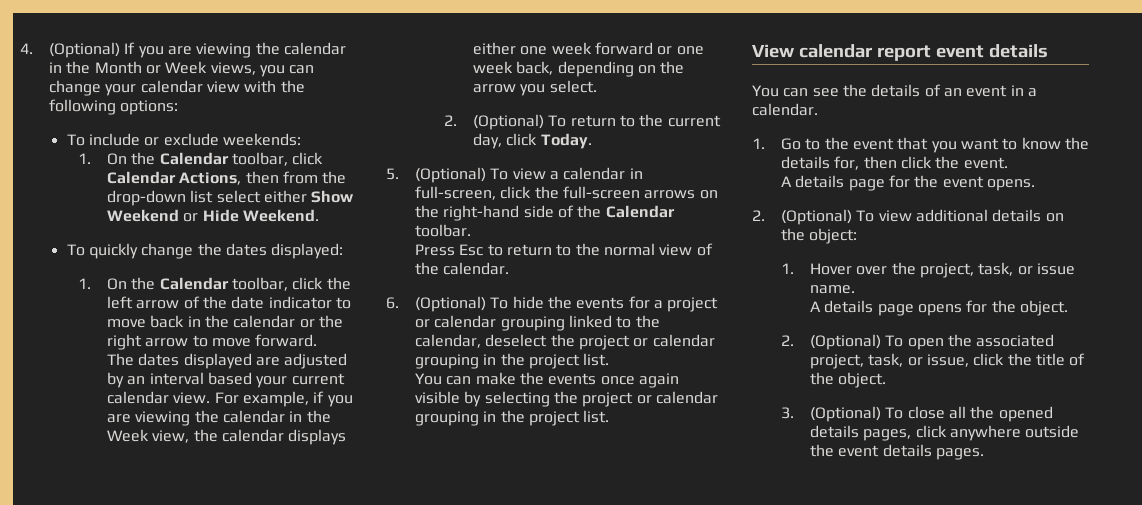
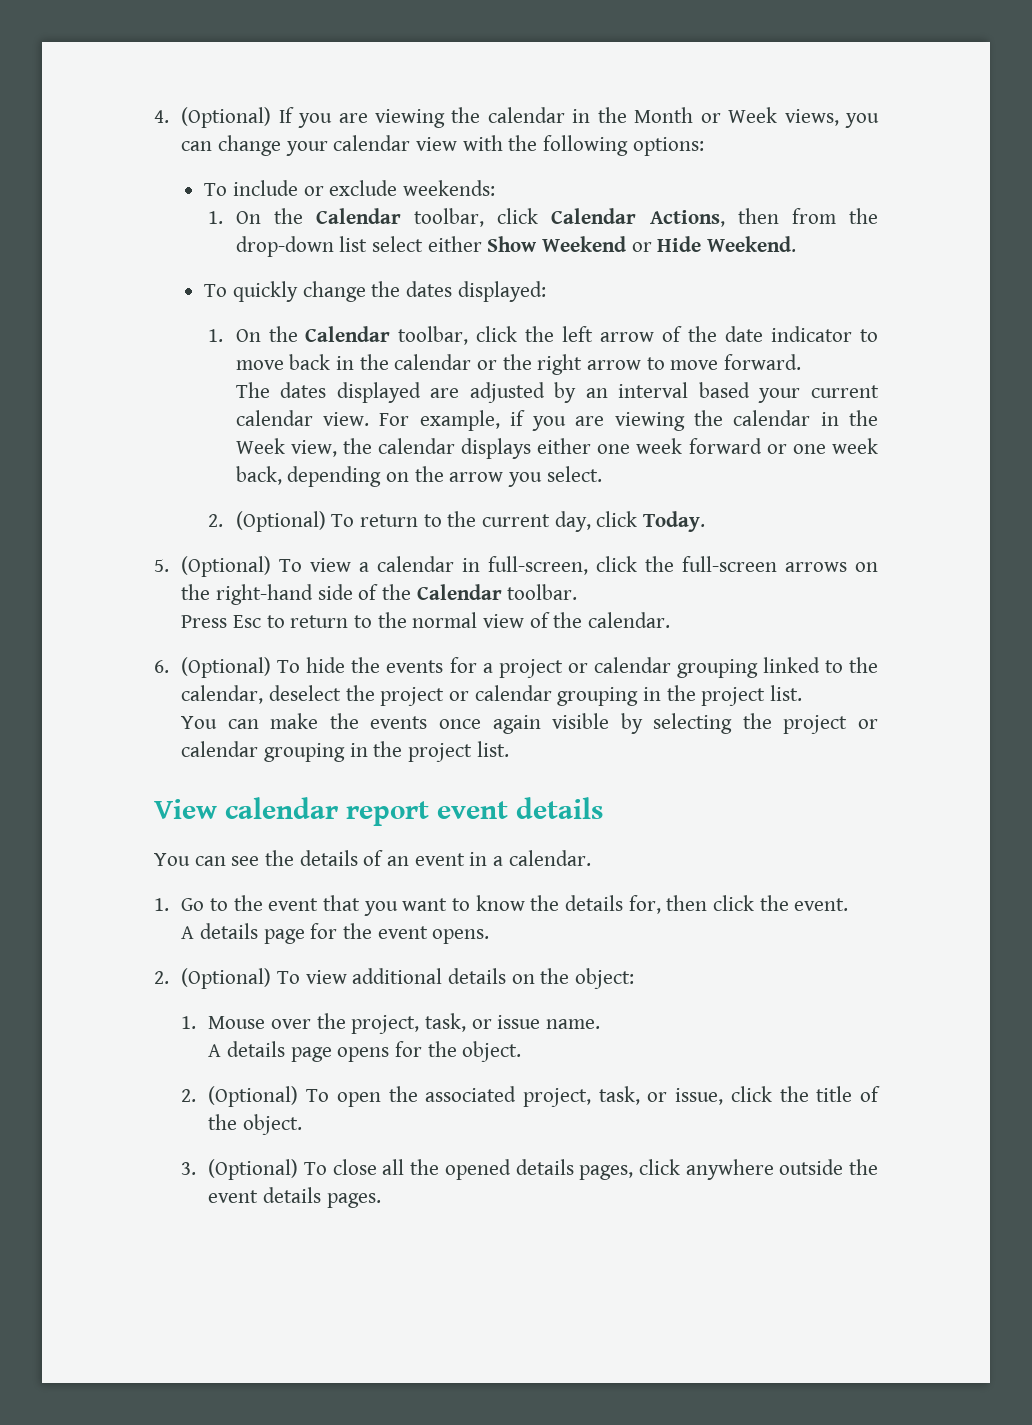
- 1. Hover over the project, task, or issue name.
+ 1. Mouse over the project, task, or issue name.

